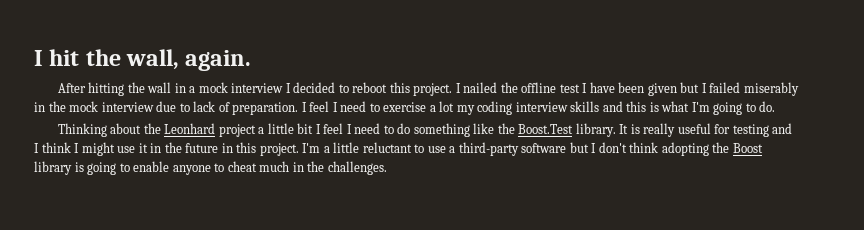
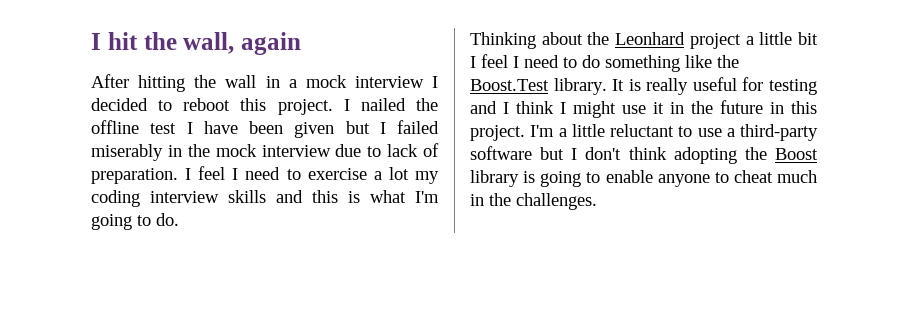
- I hit the wall, again.
+ I hit the wall, again

